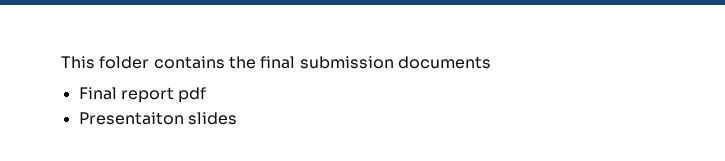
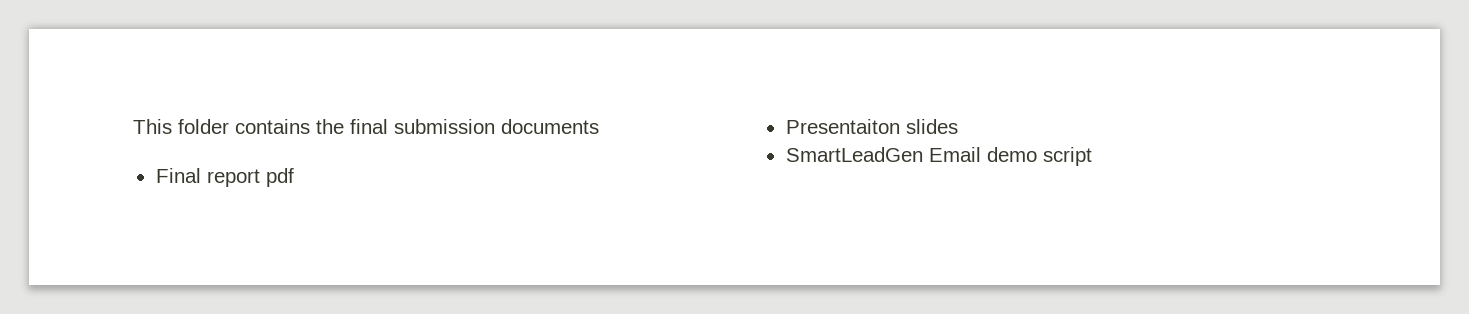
+ SmartLeadGen Email demo script

